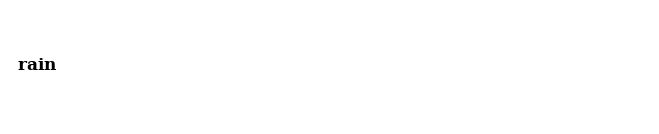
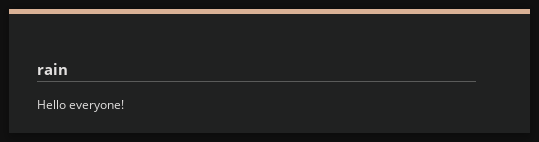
+ Hello everyone!

